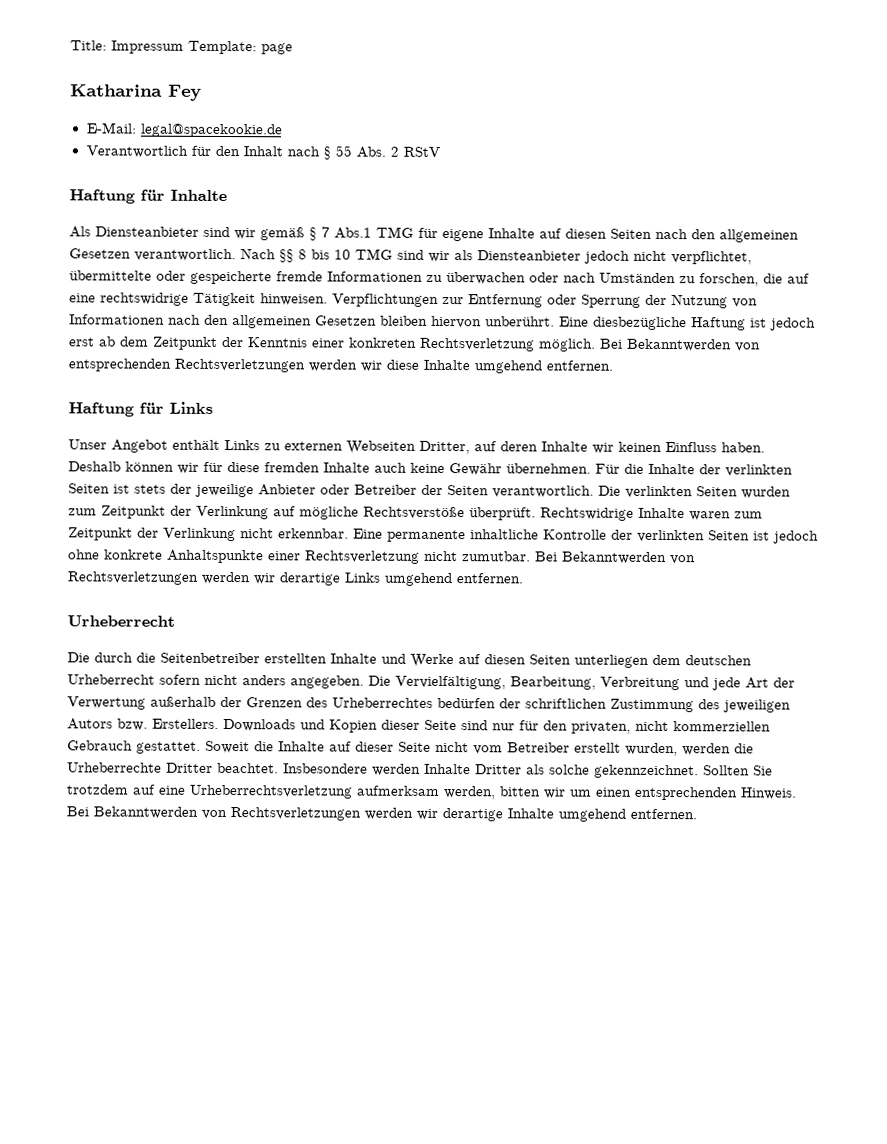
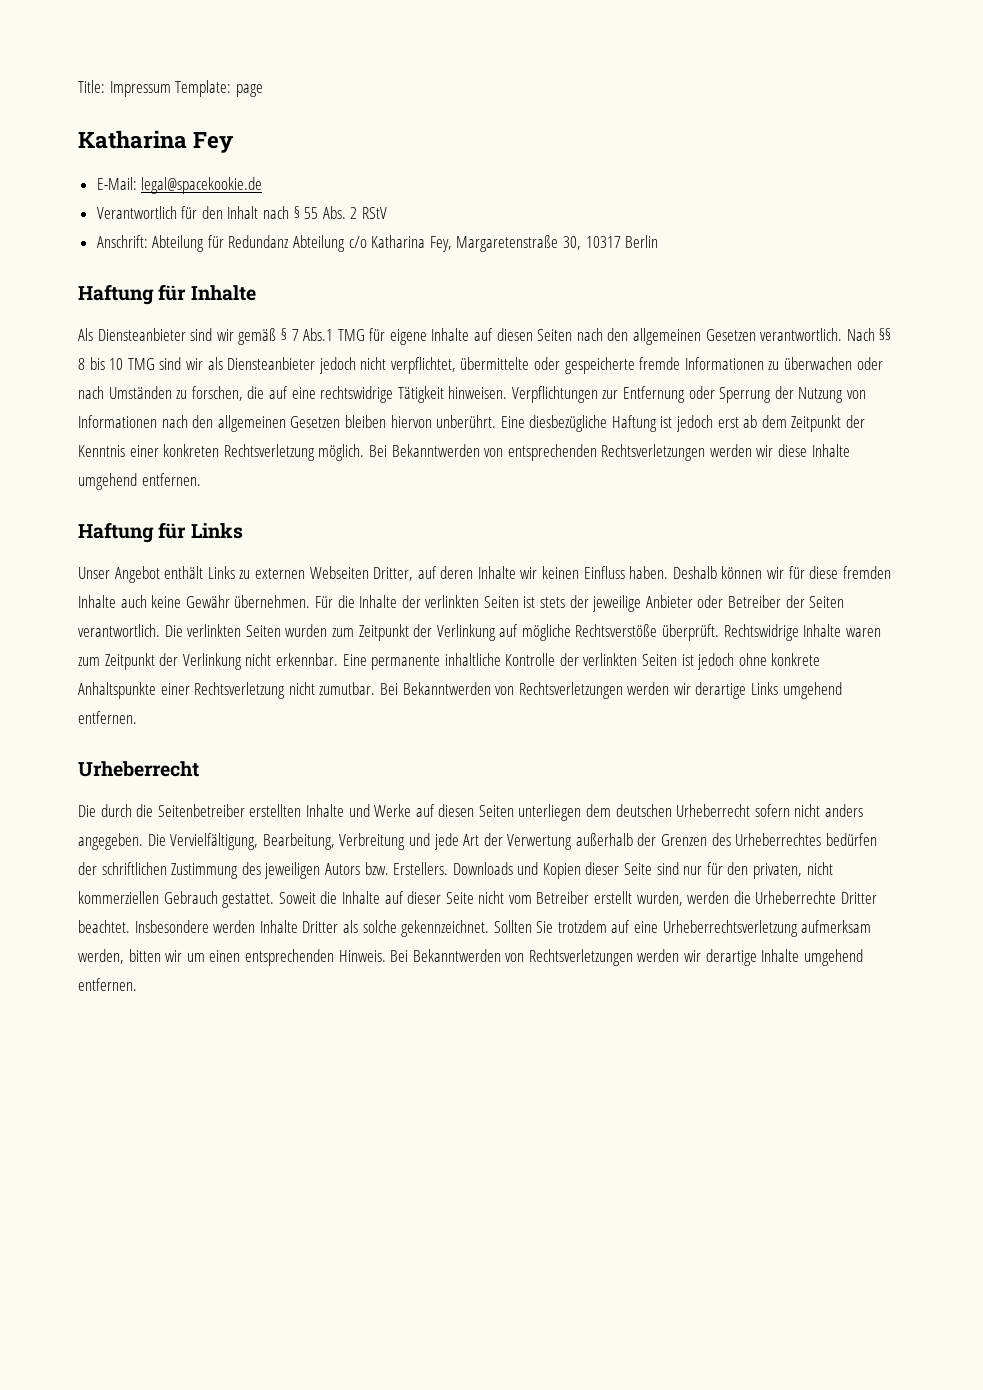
+ Anschrift: Abteilung für Redundanz Abteilung c/o Katharina Fey, Margaretenstraße 30, 10317 Berlin

